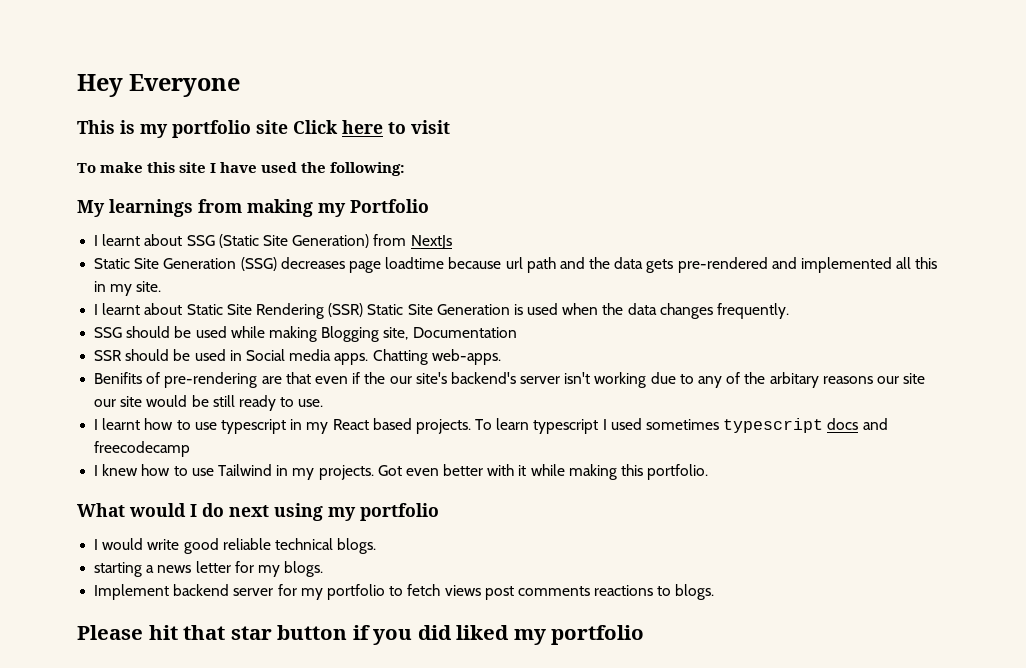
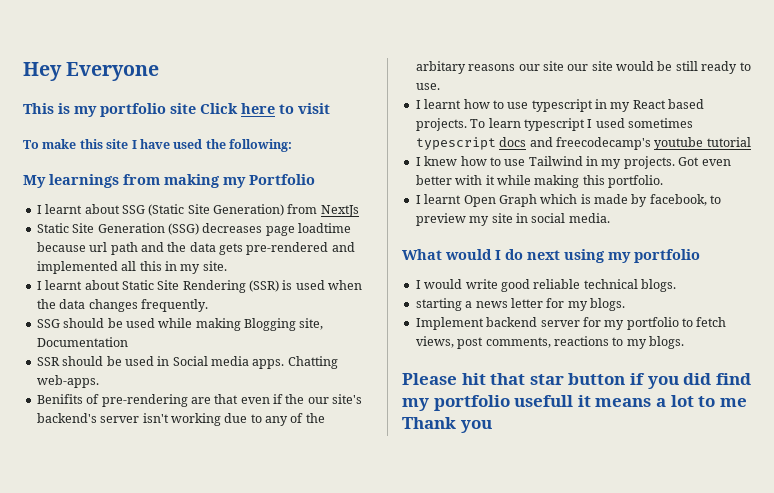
- I learnt about Static Site Rendering (SSR) Static Site Generation is used when the data changes frequently.
+ I learnt about Static Site Rendering (SSR) is used when the data changes frequently.
- To learn typescript I used sometimes typescript docs and freecodecamp
+ To learn typescript I used sometimes typescript docs and freecodecamp's youtube tutorial
+ I learnt Open Graph which is made by facebook, to preview my site in social media.
- Implement backend server for my portfolio to fetch views post comments reactions to blogs.
+ Implement backend server for my portfolio to fetch views, post comments, reactions to my blogs.
- Please hit that star button if you did liked my portfolio
+ Please hit that star button if you did find my portfolio usefull it means a lot to me Thank you

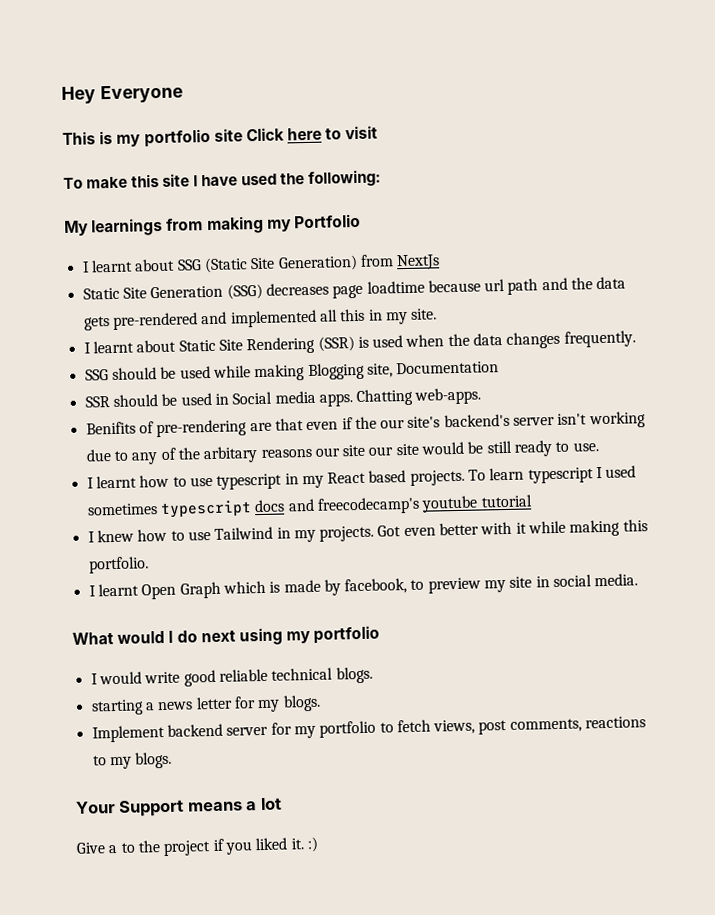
- Please hit that star button if you did find my portfolio usefull it means a lot to me Thank you
+ Your Support means a lot
+ Give a to the project if you liked it. :)

